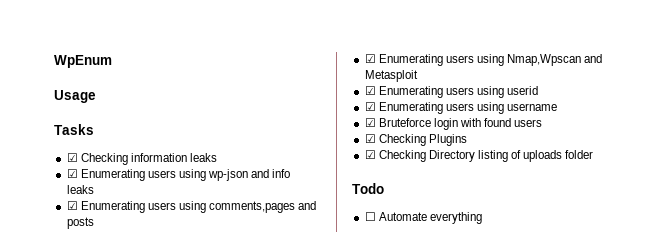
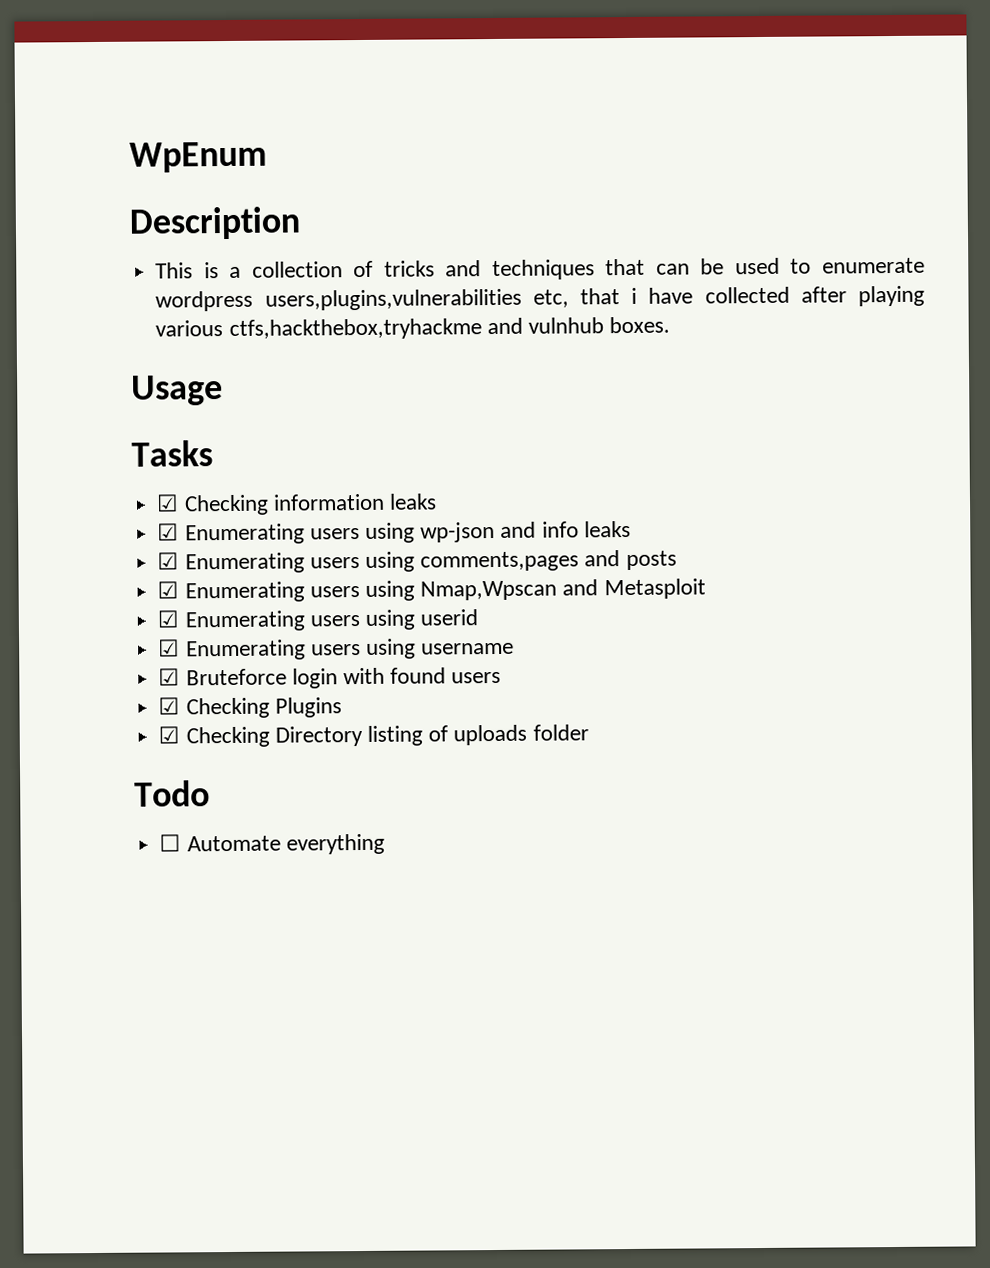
+ Description
+ This is a collection of tricks and techniques that can be used to enumerate wordpress users,plugins,vulnerabilities etc, that i have collected after playing various ctfs,hackthebox,tryhackme and vulnhub boxes.

